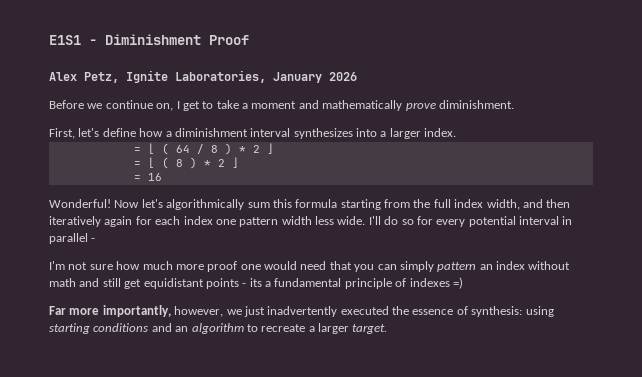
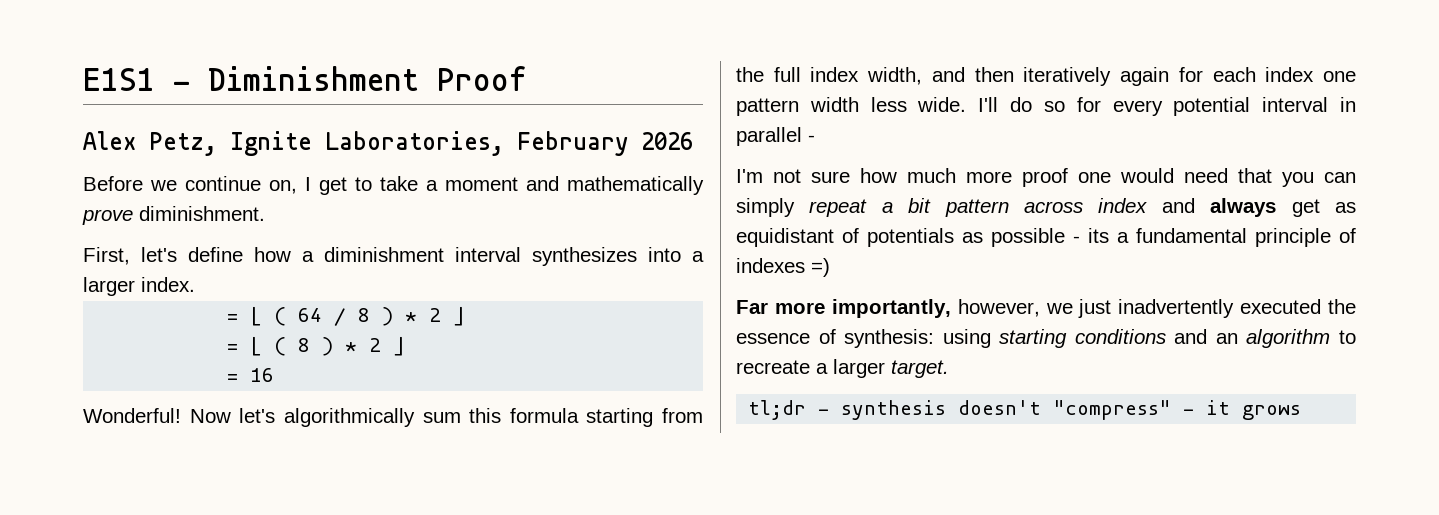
- Alex Petz, Ignite Laboratories, January 2026
+ Alex Petz, Ignite Laboratories, February 2026
- I'm not sure how much more proof one would need that you can simply pattern an index without math and still get equidistant points - its a fundamental principle of indexes =)
+ I'm not sure how much more proof one would need that you can simply repeat a bit pattern across index and always get as equidistant of potentials as possible - its a fundamental principle of indexes =)
+ tl;dr - synthesis doesn't "compress" - it grows

